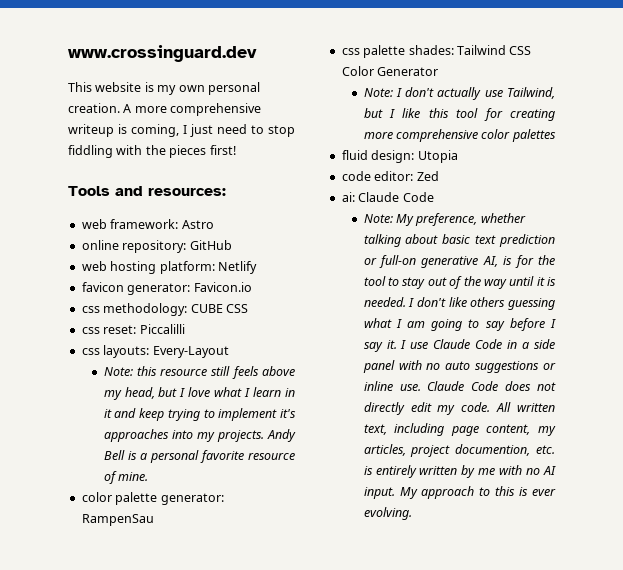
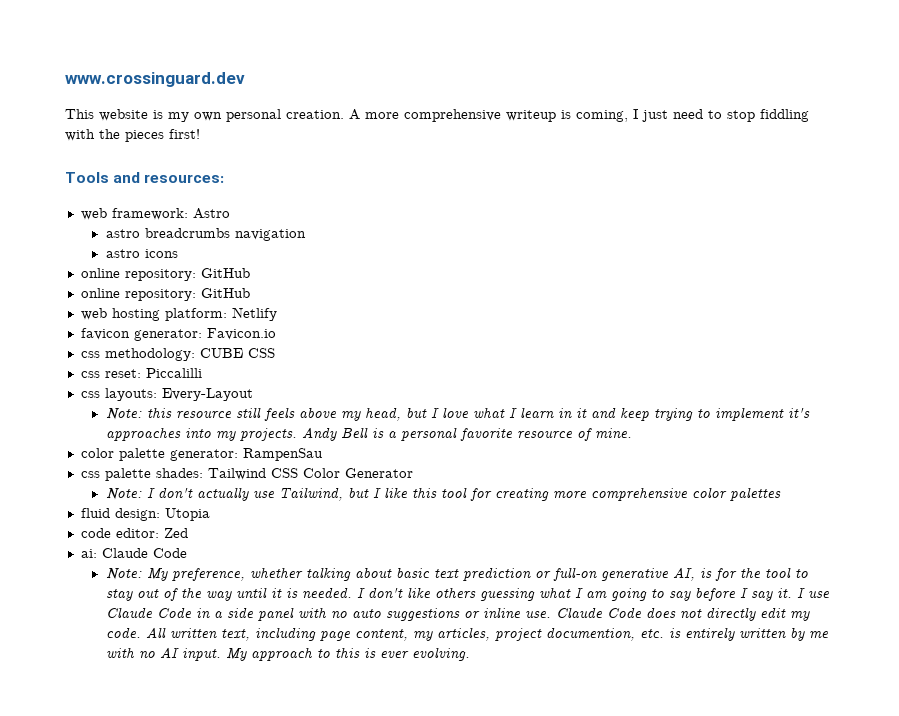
+ astro breadcrumbs navigation
+ astro icons
+ online repository: GitHub

